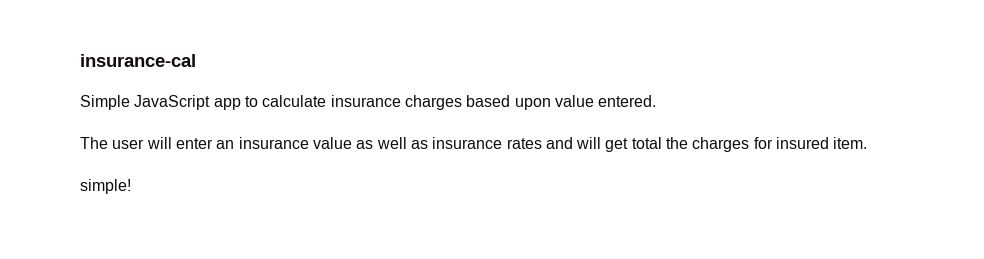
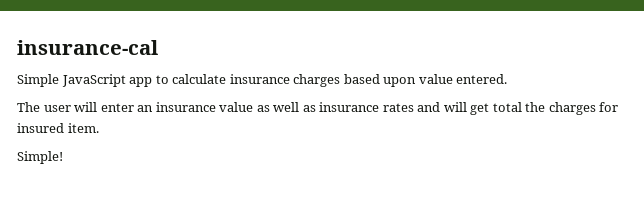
- simple!
+ Simple!

